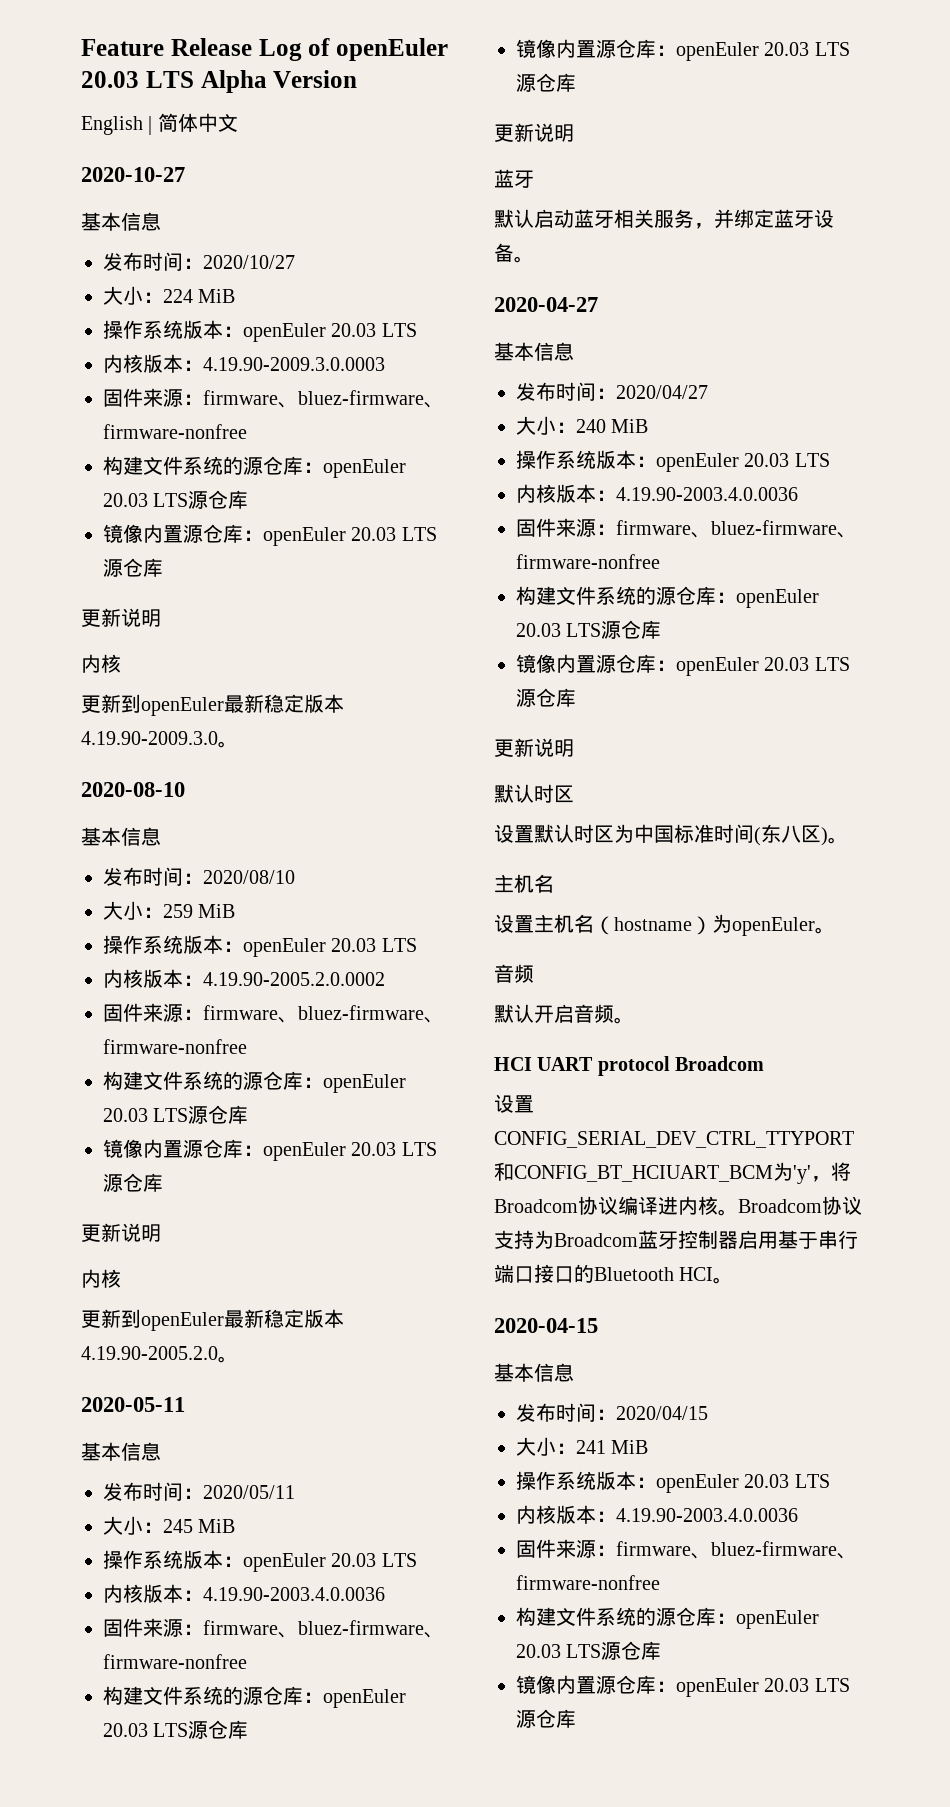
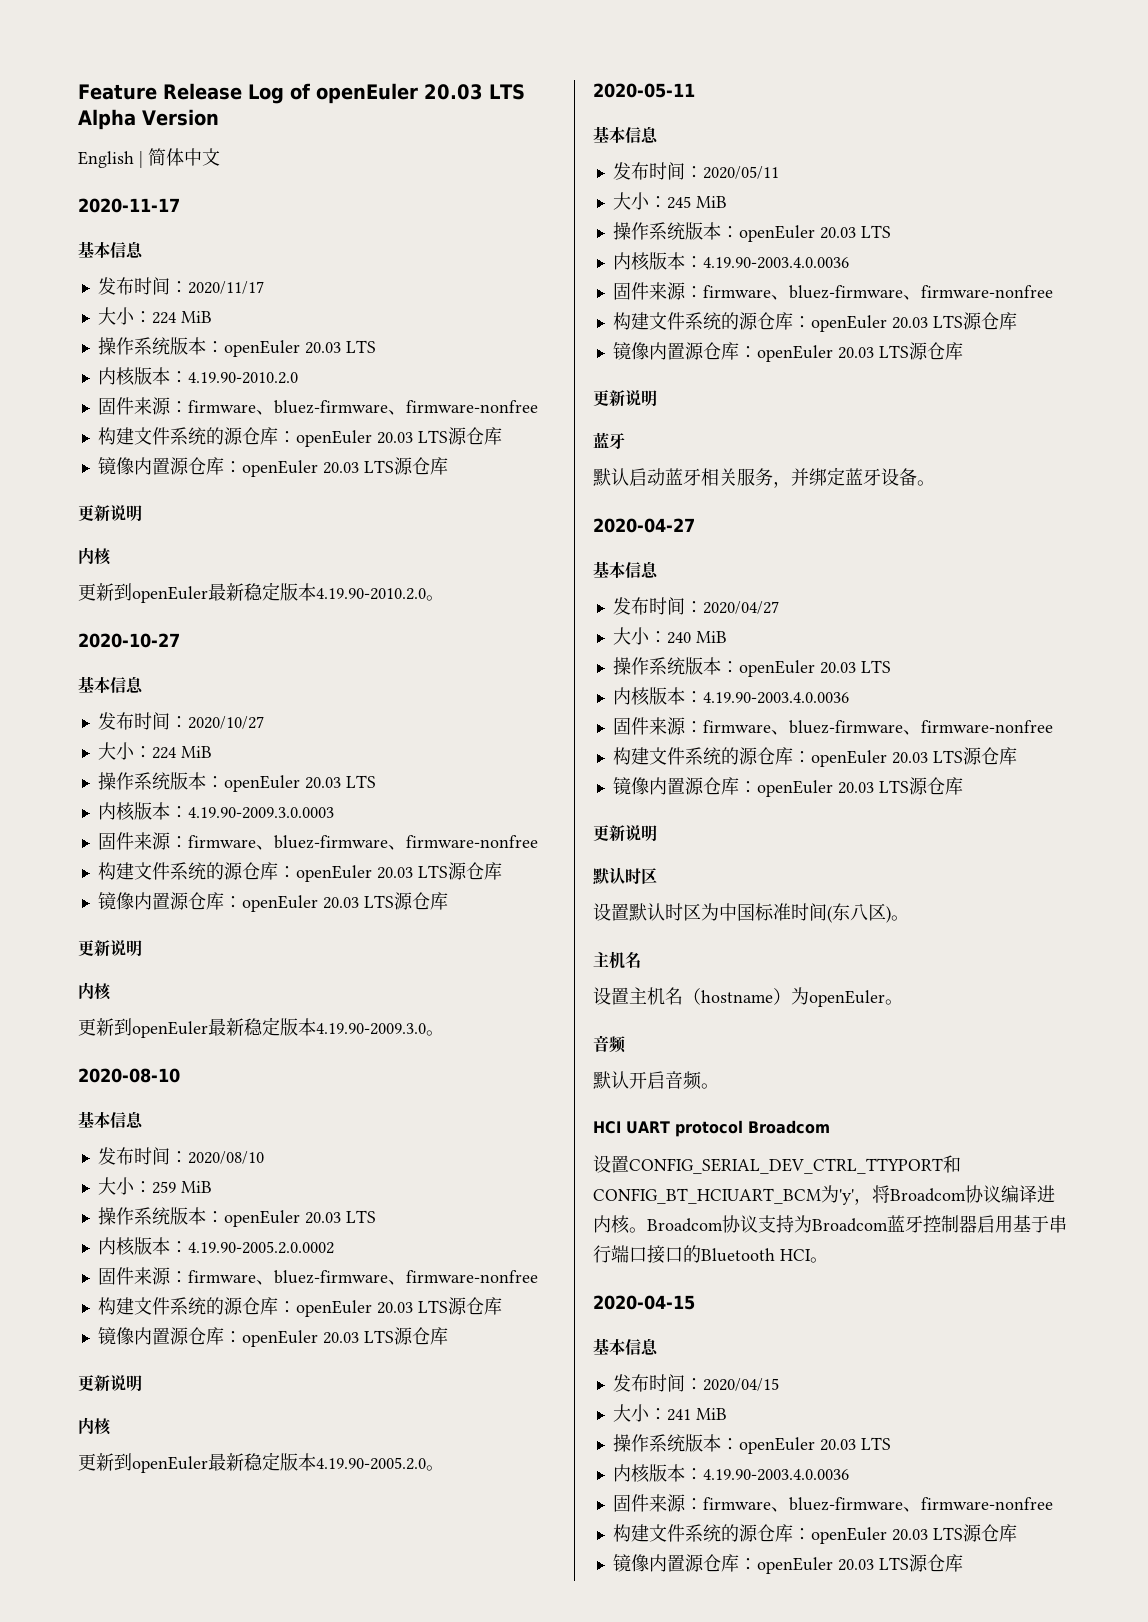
+ 2020-11-17
+ 基本信息
+ 发布时间：2020/11/17
+ 大小：224 MiB
+ 操作系统版本：openEuler 20.03 LTS
+ 内核版本：4.19.90-2010.2.0
+ 固件来源：firmware、bluez-firmware、firmware-nonfree
+ 构建文件系统的源仓库：openEuler 20.03 LTS源仓库
+ 镜像内置源仓库：openEuler 20.03 LTS源仓库
+ 更新说明
+ 内核
+ 更新到openEuler最新稳定版本4.19.90-2010.2.0。

